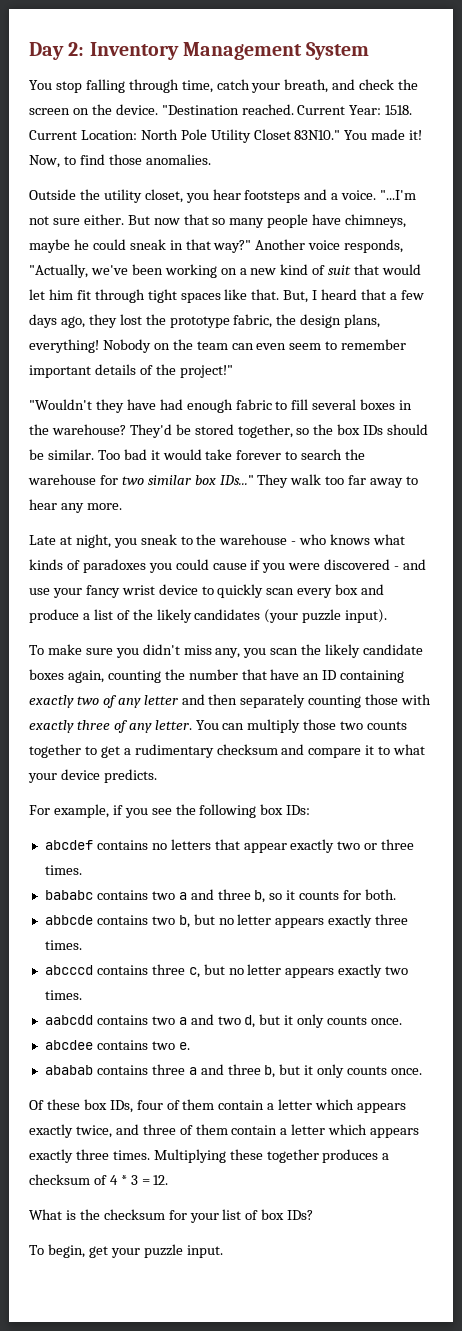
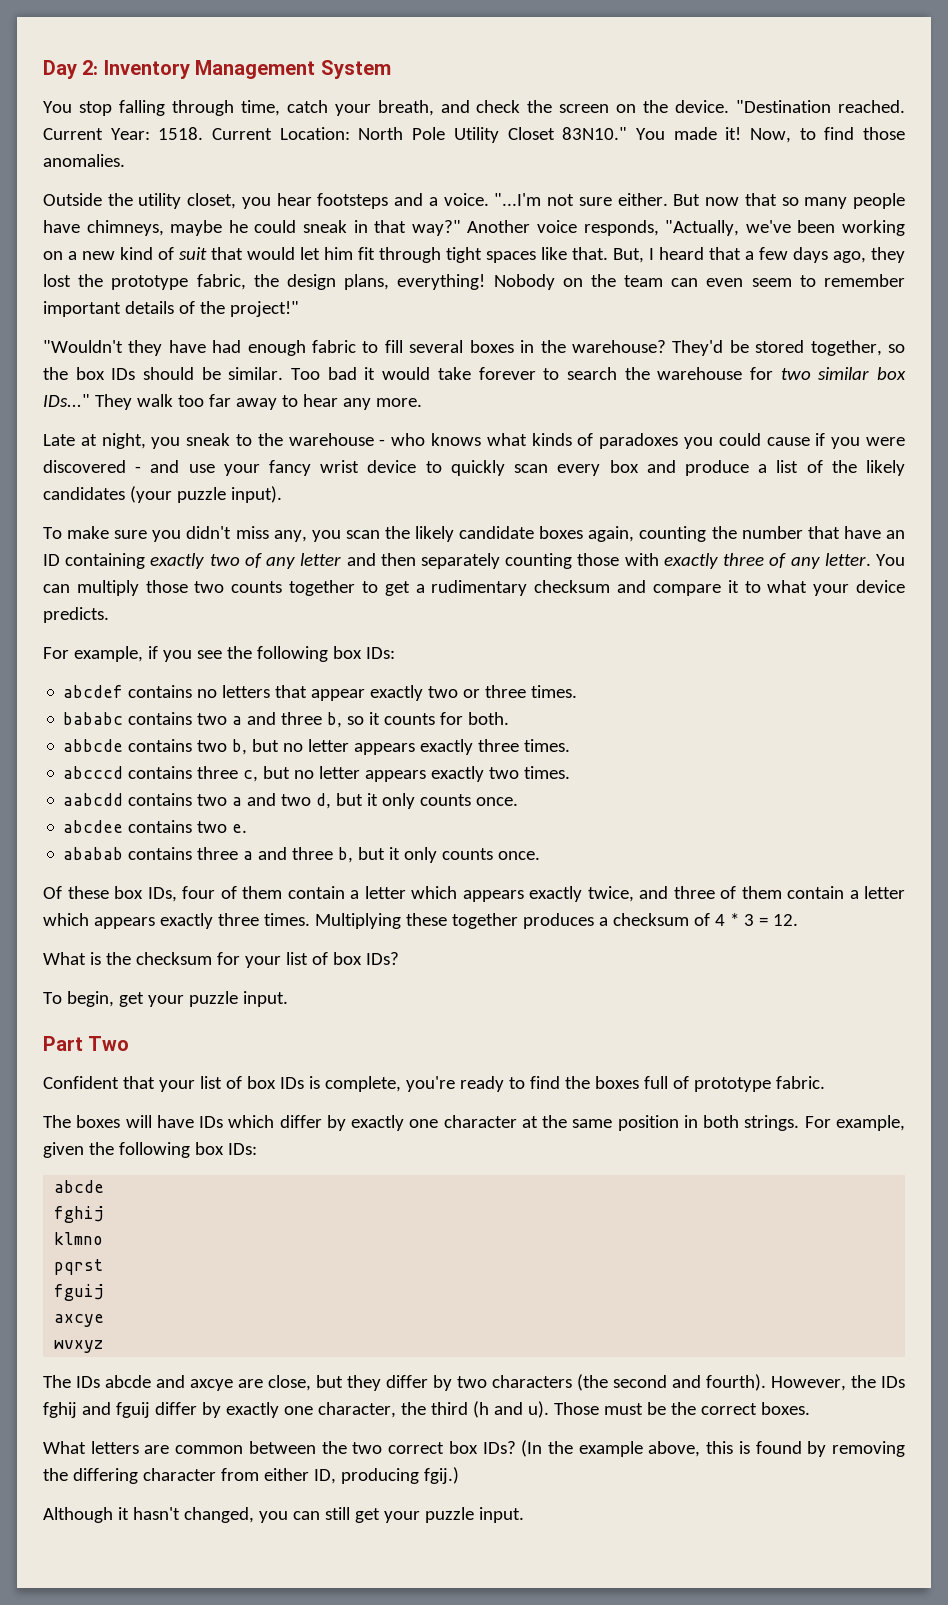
+ Part Two
+ Confident that your list of box IDs is complete, you're ready to find the boxes full of prototype fabric.
+ The boxes will have IDs which differ by exactly one character at the same position in both strings. For example, given the following box IDs:
+ abcde
+ fghij
+ klmno
+ pqrst
+ fguij
+ axcye
+ wvxyz
+ The IDs abcde and axcye are close, but they differ by two characters (the second and fourth). However, the IDs fghij and fguij differ by exactly one character, the third (h and u). Those must be the correct boxes.
+ What letters are common between the two correct box IDs? (In the example above, this is found by removing the differing character from either ID, producing fgij.)
+ Although it hasn't changed, you can still get your puzzle input.

